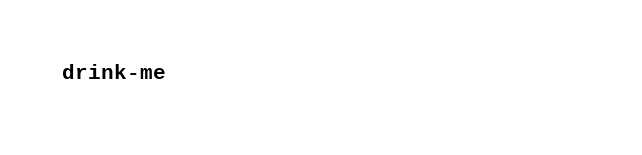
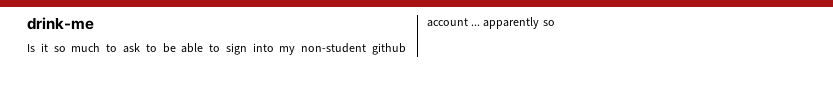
+ Is it so much to ask to be able to sign into my non-student github account ... apparently so

